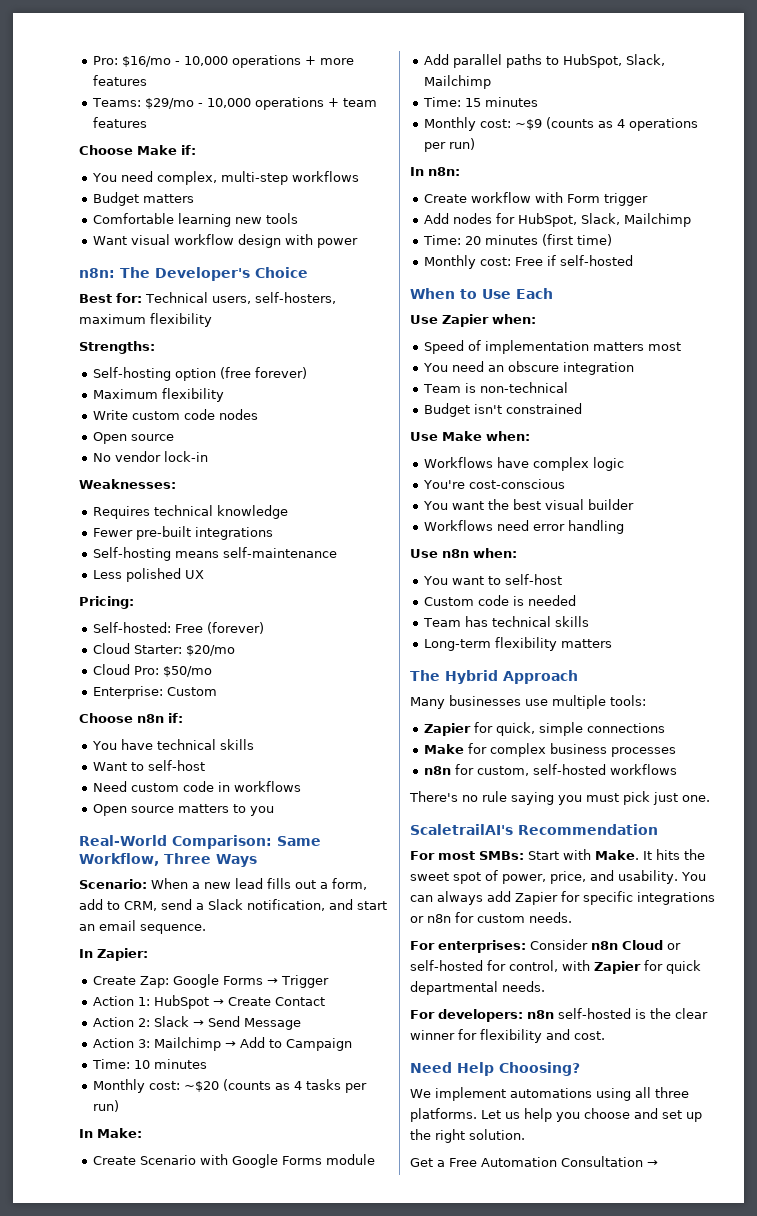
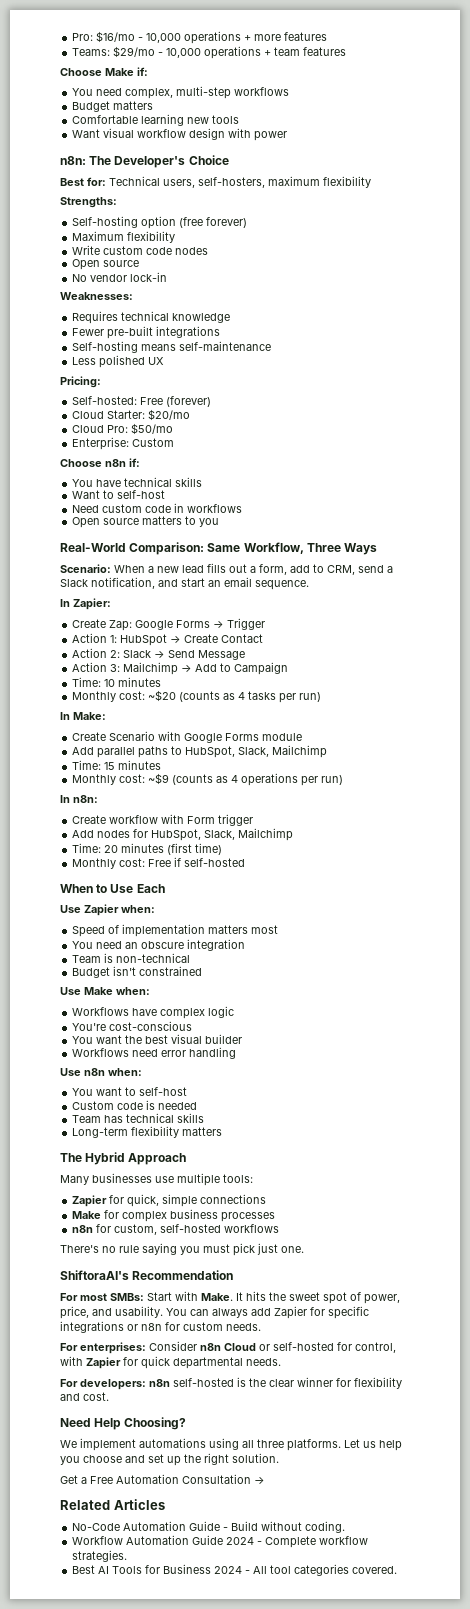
- ScaletrailAI's Recommendation
+ ShiftoraAI's Recommendation
+ Related Articles
+ No-Code Automation Guide - Build without coding.
+ Workflow Automation Guide 2024 - Complete workflow strategies.
+ Best AI Tools for Business 2024 - All tool categories covered.

